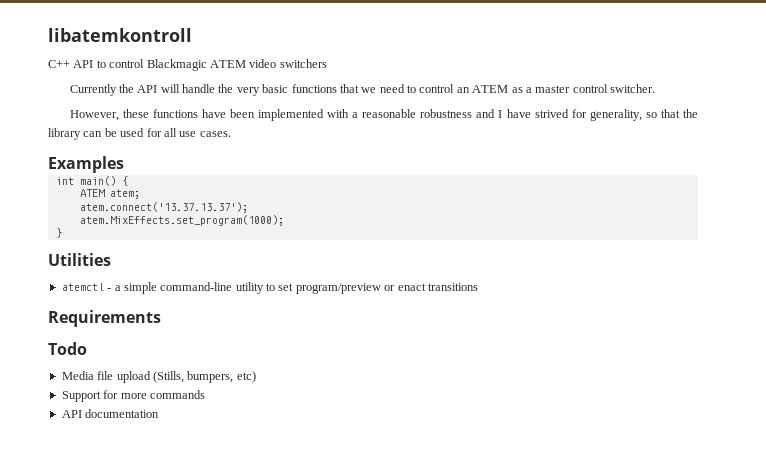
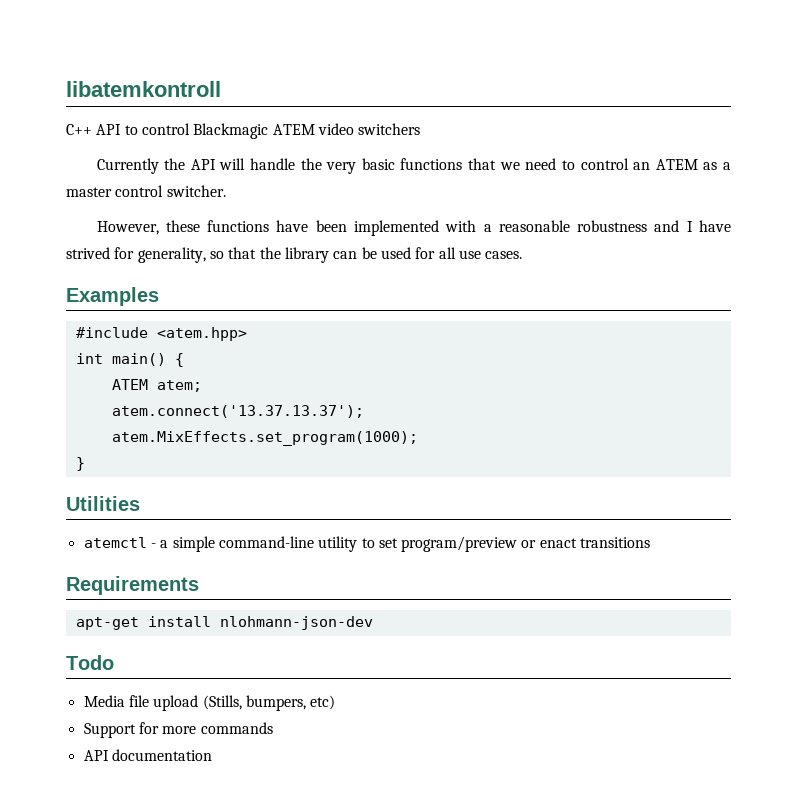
+ #include <atem.hpp>
+ apt-get install nlohmann-json-dev

